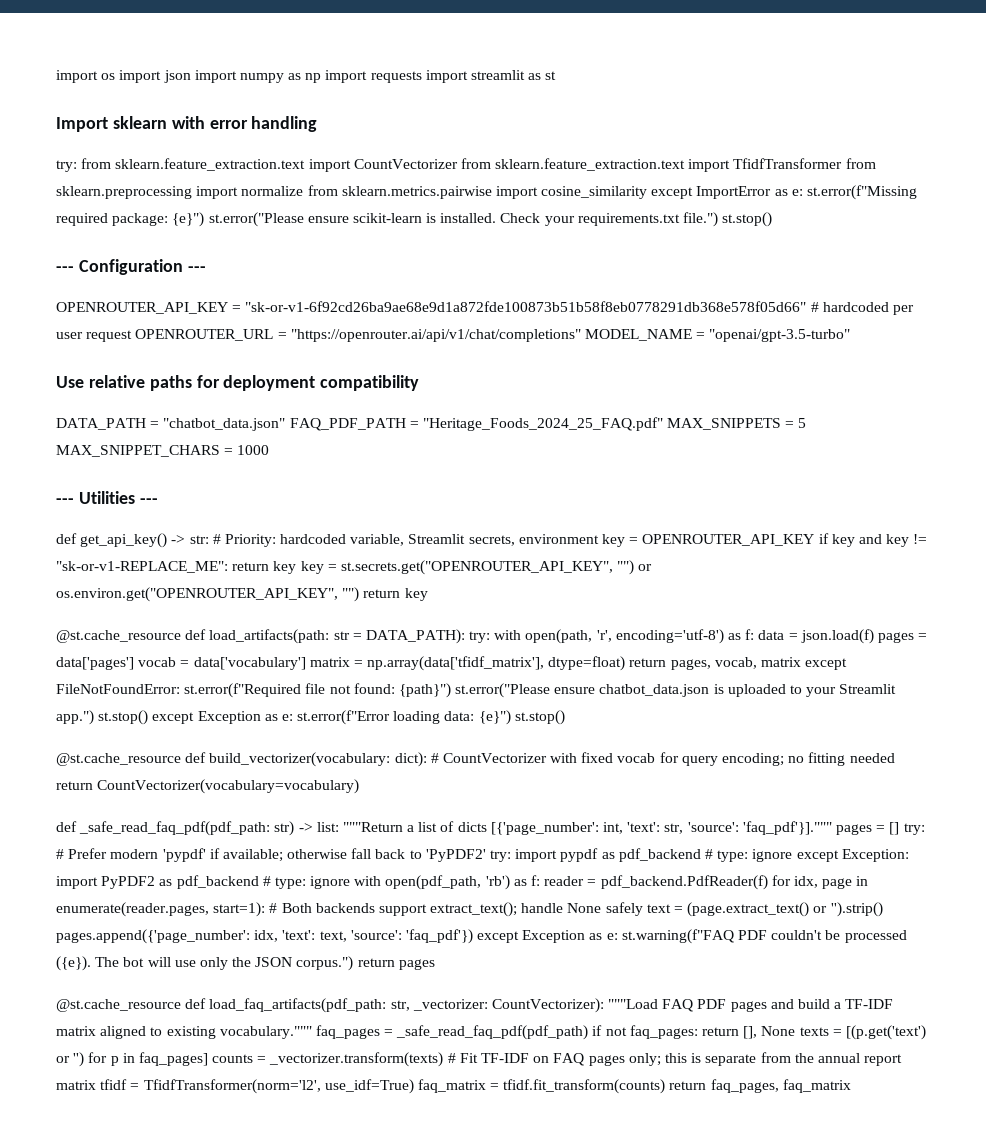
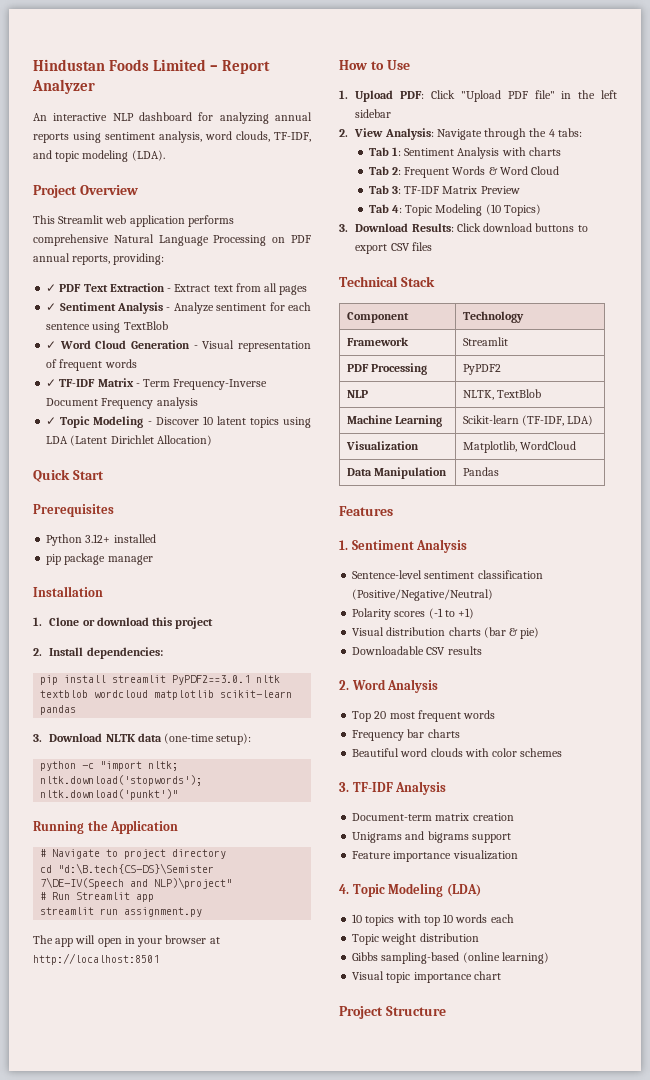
- import os import json import numpy as np import requests import streamlit as st
- Import sklearn with error handling
- try: from sklearn.feature_extraction.text import CountVectorizer from sklearn.feature_extraction.text import TfidfTransformer from sklearn.preprocessing import normalize from sklearn.metrics.pairwise import cosine_similarity except ImportError as e: st.error(f"Missing required package: {e}") st.error("Please ensure scikit-learn is installed. Check your requirements.txt file.") st.stop()
- --- Configuration ---
- OPENROUTER_API_KEY = "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" # hardcoded per user request OPENROUTER_URL = "https://openrouter.ai/api/v1/chat/completions" MODEL_NAME = "openai/gpt-3.5-turbo"
- Use relative paths for deployment compatibility
- DATA_PATH = "chatbot_data.json" FAQ_PDF_PATH = "Heritage_Foods_2024_25_FAQ.pdf" MAX_SNIPPETS = 5 MAX_SNIPPET_CHARS = 1000
- --- Utilities ---
- def get_api_key() -> str: # Priority: hardcoded variable, Streamlit secrets, environment key = OPENROUTER_API_KEY if key and key != "sk-or-v1-REPLACE_ME": return key key = st.secrets.get("OPENROUTER_API_KEY", "") or os.environ.get("OPENROUTER_API_KEY", "") return key
- @st.cache_resource def load_artifacts(path: str = DATA_PATH): try: with open(path, 'r', encoding='utf-8') as f: data = json.load(f) pages = data['pages'] vocab = data['vocabulary'] matrix = np.array(data['tfidf_matrix'], dtype=float) return pages, vocab, matrix except FileNotFoundError: st.error(f"Required file not found: {path}") st.error("Please ensure chatbot_data.json is uploaded to your Streamlit app.") st.stop() except Exception as e: st.error(f"Error loading data: {e}") st.stop()
- @st.cache_resource def build_vectorizer(vocabulary: dict): # CountVectorizer with fixed vocab for query encoding; no fitting needed return CountVectorizer(vocabulary=vocabulary)
- def _safe_read_faq_pdf(pdf_path: str) -> list: """Return a list of dicts [{'page_number': int, 'text': str, 'source': 'faq_pdf'}].""" pages = [] try: # Prefer modern 'pypdf' if available; otherwise fall back to 'PyPDF2' try: import pypdf as pdf_backend # type: ignore except Exception: import PyPDF2 as pdf_backend # type: ignore with open(pdf_path, 'rb') as f: reader = pdf_backend.PdfReader(f) for idx, page in enumerate(reader.pages, start=1): # Both backends support extract_text(); handle None safely text = (page.extract_text() or '').strip() pages.append({'page_number': idx, 'text': text, 'source': 'faq_pdf'}) except Exception as e: st.warning(f"FAQ PDF couldn't be processed ({e}). The bot will use only the JSON corpus.") return pages
- @st.cache_resource def load_faq_artifacts(pdf_path: str, _vectorizer: CountVectorizer): """Load FAQ PDF pages and build a TF-IDF matrix aligned to existing vocabulary.""" faq_pages = _safe_read_faq_pdf(pdf_path) if not faq_pages: return [], None texts = [(p.get('text') or '') for p in faq_pages] counts = _vectorizer.transform(texts) # Fit TF-IDF on FAQ pages only; this is separate from the annual report matrix tfidf = TfidfTransformer(norm='l2', use_idf=True) faq_matrix = tfidf.fit_transform(counts) return faq_pages, faq_matrix
+ Hindustan Foods Limited – Report Analyzer
+ An interactive NLP dashboard for analyzing annual reports using sentiment analysis, word clouds, TF-IDF, and topic modeling (LDA).
+ Project Overview
+ This Streamlit web application performs comprehensive Natural Language Processing on PDF annual reports, providing:
+ ✓ PDF Text Extraction - Extract text from all pages
+ ✓ Sentiment Analysis - Analyze sentiment for each sentence using TextBlob
+ ✓ Word Cloud Generation - Visual representation of frequent words
+ ✓ TF-IDF Matrix - Term Frequency-Inverse Document Frequency analysis
+ ✓ Topic Modeling - Discover 10 latent topics using LDA (Latent Dirichlet Allocation)
+ Quick Start
+ Prerequisites
+ Python 3.12+ installed
+ pip package manager
+ Installation
+ 1. Clone or download this project
+ 2. Install dependencies:
+ pip install streamlit PyPDF2==3.0.1 nltk textblob wordcloud matplotlib scikit-learn pandas
+ 3. Download NLTK data (one-time setup):
+ python -c "import nltk; nltk.download('stopwords'); nltk.download('punkt')"
+ Running the Application
+ # Navigate to project directory
+ cd "d:\B.tech{CS-DS}\Semister 7\DE-IV(Speech and NLP)\project"
+ # Run Streamlit app
+ streamlit run assignment.py
+ The app will open in your browser at http://localhost:8501
+ How to Use
+ 1. Upload PDF: Click "Upload PDF file" in the left sidebar
+ 2. View Analysis: Navigate through the 4 tabs:
+ Tab 1: Sentiment Analysis with charts
+ Tab 2: Frequent Words & Word Cloud
+ Tab 3: TF-IDF Matrix Preview
+ Tab 4: Topic Modeling (10 Topics)
+ 3. Download Results: Click download buttons to export CSV files
+ Technical Stack
+ Component | Technology
+ Framework | Streamlit
+ PDF Processing | PyPDF2
+ NLP | NLTK, TextBlob
+ Machine Learning | Scikit-learn (TF-IDF, LDA)
+ Visualization | Matplotlib, WordCloud
+ Data Manipulation | Pandas
+ Features
+ 1. Sentiment Analysis
+ Sentence-level sentiment classification (Positive/Negative/Neutral)
+ Polarity scores (-1 to +1)
+ Visual distribution charts (bar & pie)
+ Downloadable CSV results
+ 2. Word Analysis
+ Top 20 most frequent words
+ Frequency bar charts
+ Beautiful word clouds with color schemes
+ 3. TF-IDF Analysis
+ Document-term matrix creation
+ Unigrams and bigrams support
+ Feature importance visualization
+ 4. Topic Modeling (LDA)
+ 10 topics with top 10 words each
+ Topic weight distribution
+ Gibbs sampling-based (online learning)
+ Visual topic importance chart
+ Project Structure

